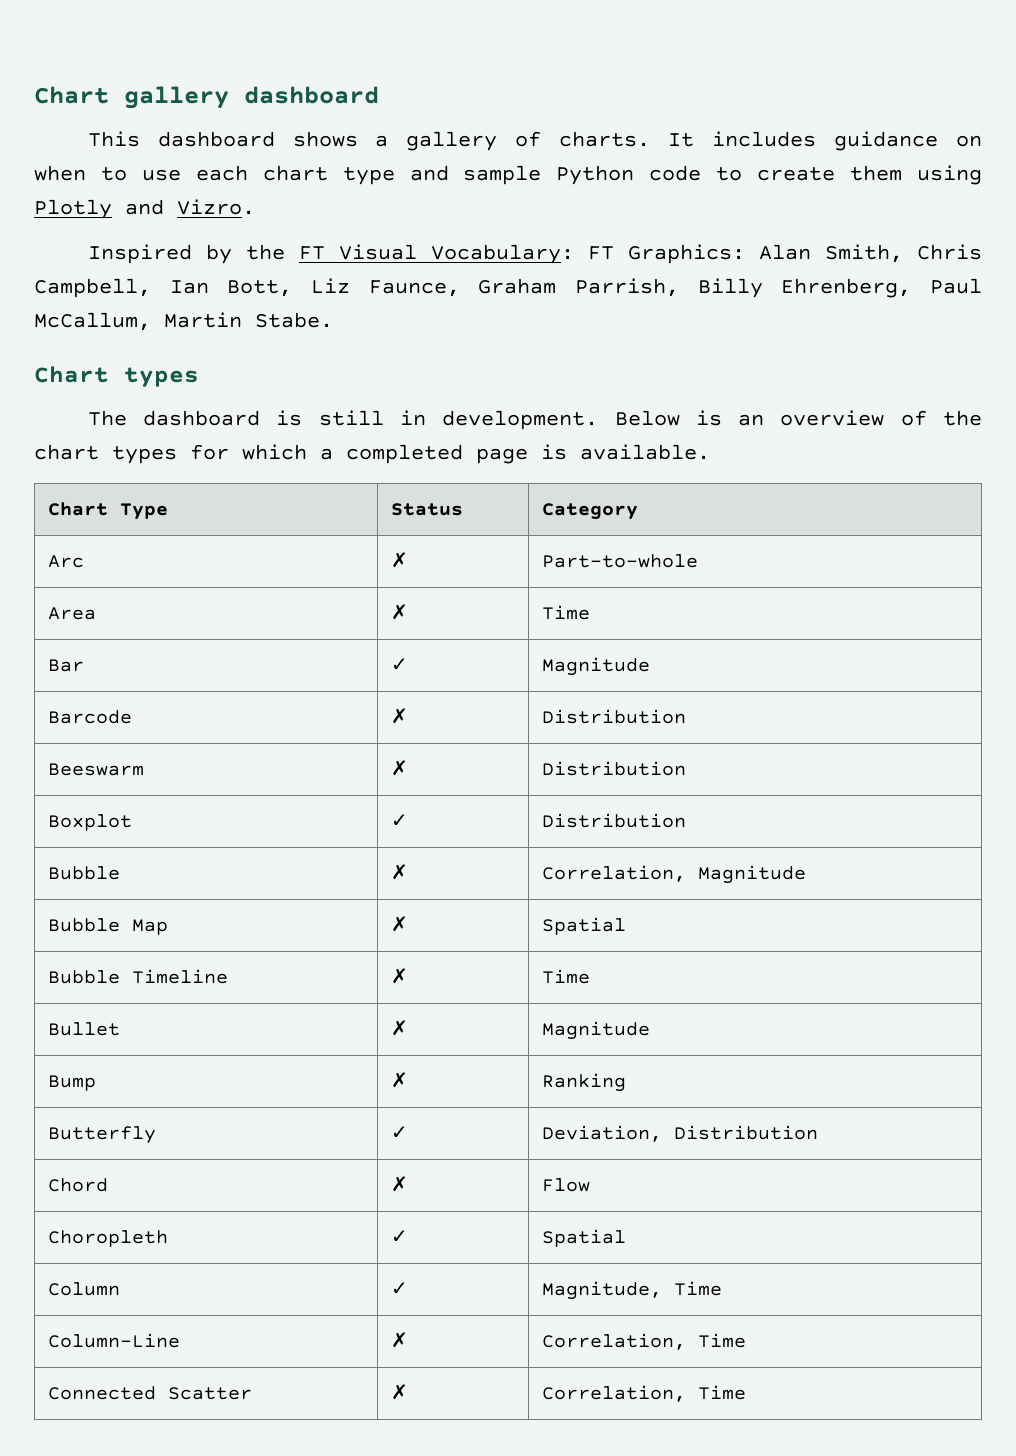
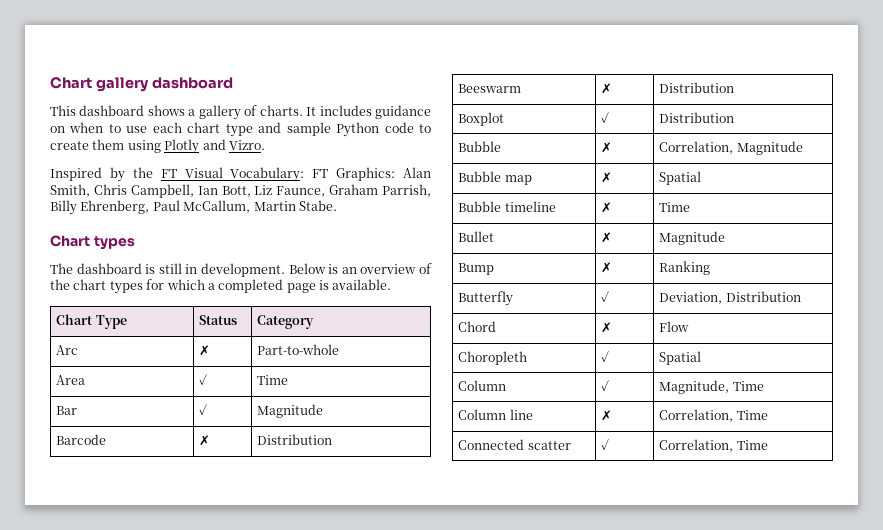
- Area | ✗ | Time
+ Area | ✓ | Time
- Bubble Map | ✗ | Spatial
+ Bubble map | ✗ | Spatial
- Bubble Timeline | ✗ | Time
+ Bubble timeline | ✗ | Time
- Column-Line | ✗ | Correlation, Time
+ Column line | ✗ | Correlation, Time
- Connected Scatter | ✗ | Correlation, Time
+ Connected scatter | ✓ | Correlation, Time

